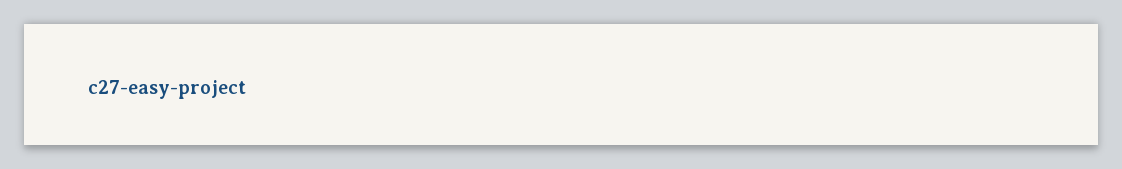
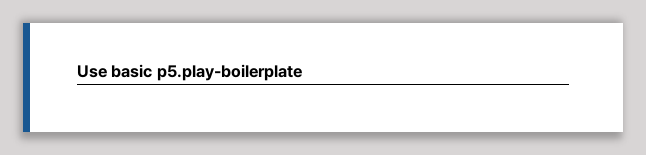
- c27-easy-project
+ Use basic p5.play-boilerplate

